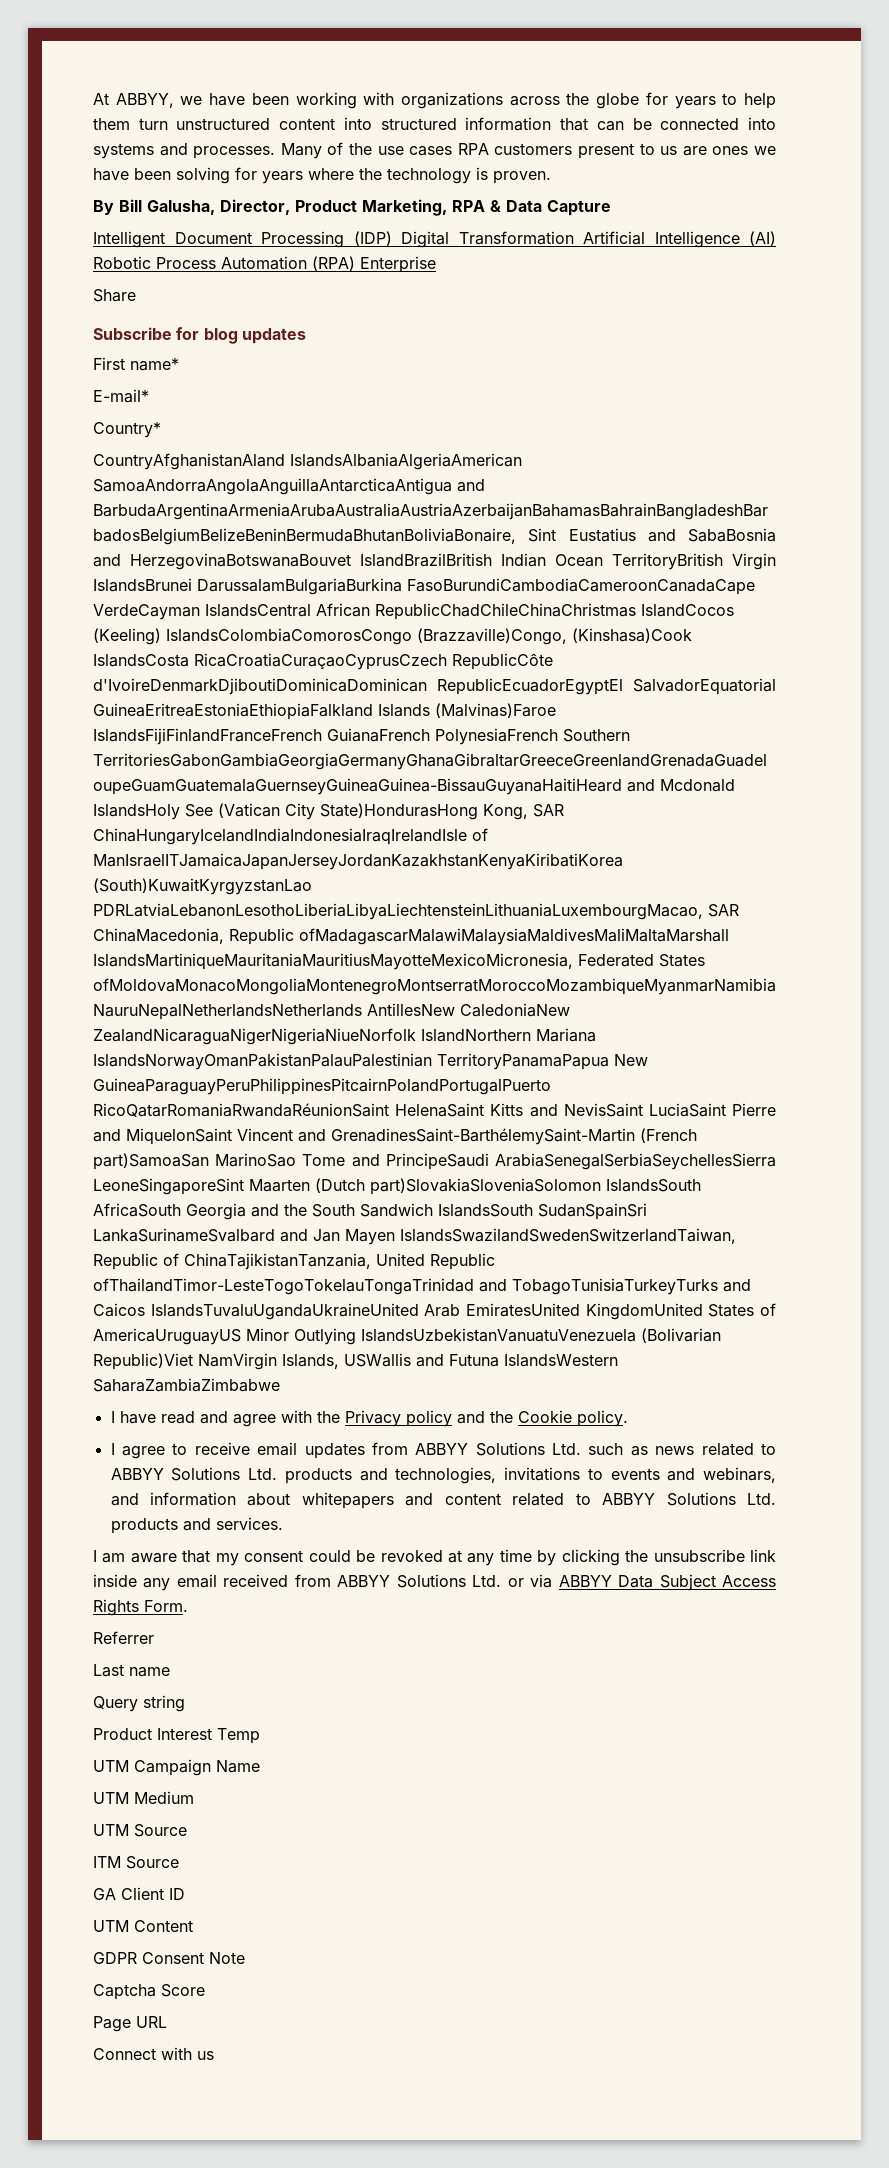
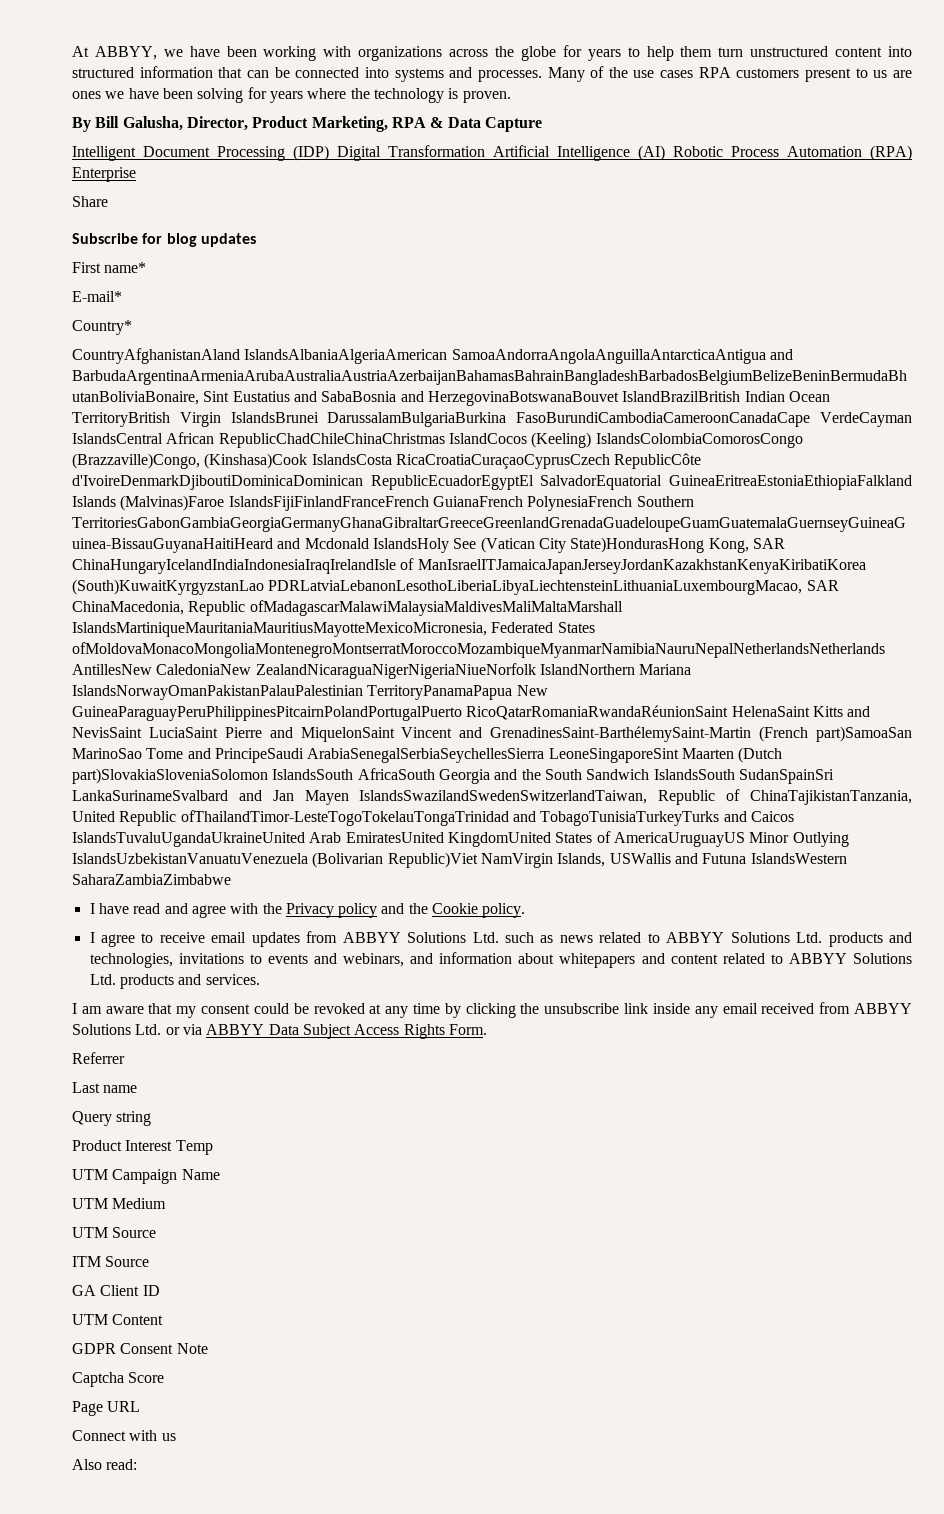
+ Also read:

